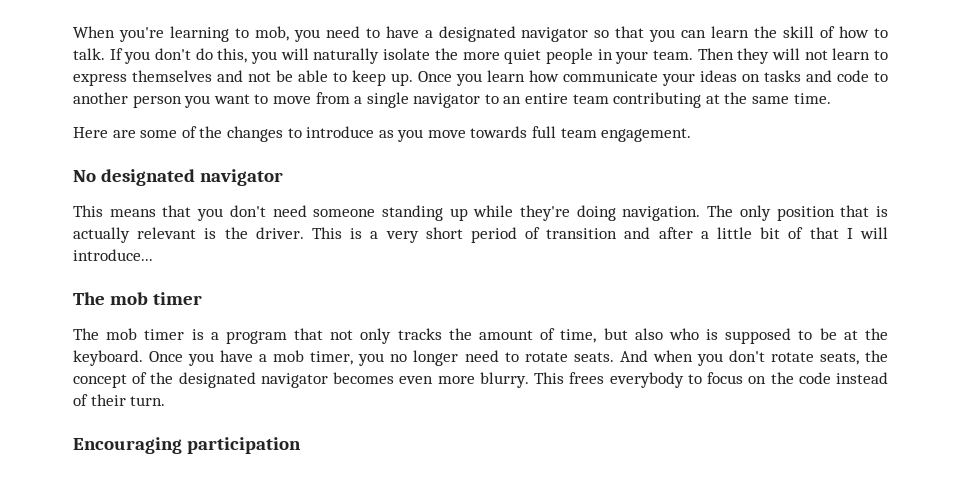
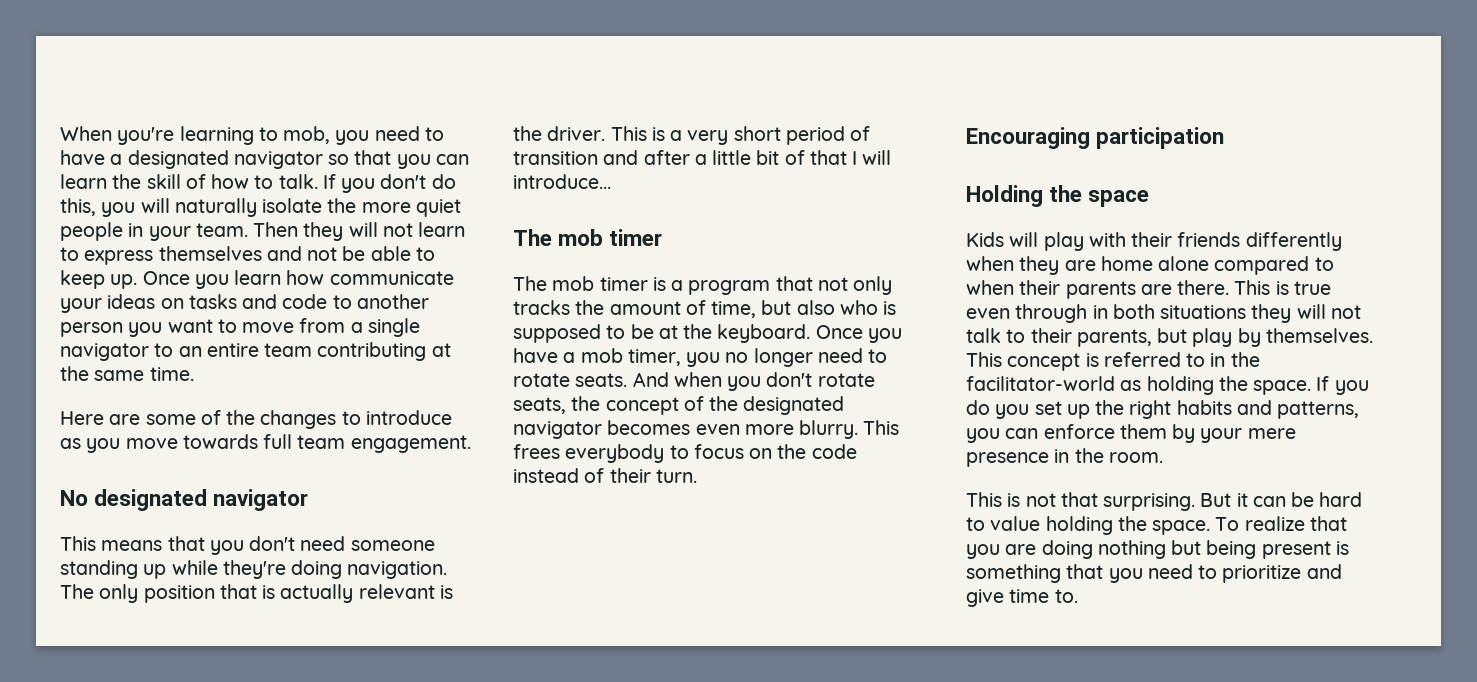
+ Holding the space
+ Kids will play with their friends differently when they are home alone compared to when their parents are there. This is true even through in both situations they will not talk to their parents, but play by themselves. This concept is referred to in the facilitator-world as holding the space. If you do you set up the right habits and patterns, you can enforce them by your mere presence in the room.
+ This is not that surprising. But it can be hard to value holding the space. To realize that you are doing nothing but being present is something that you need to prioritize and give time to.

